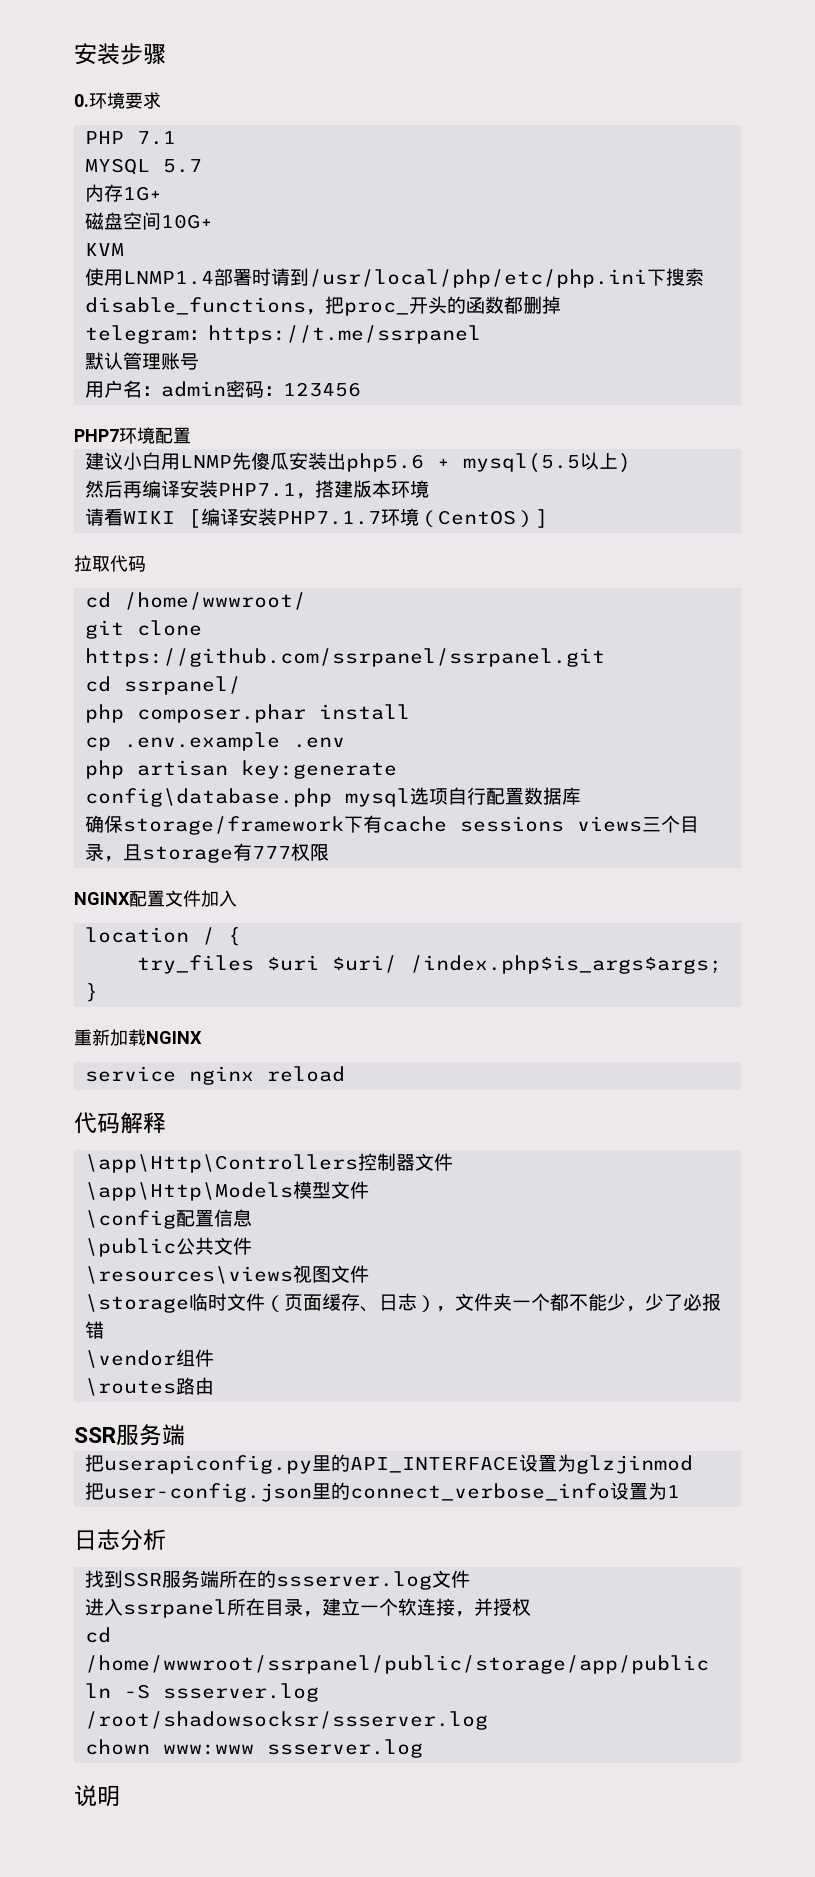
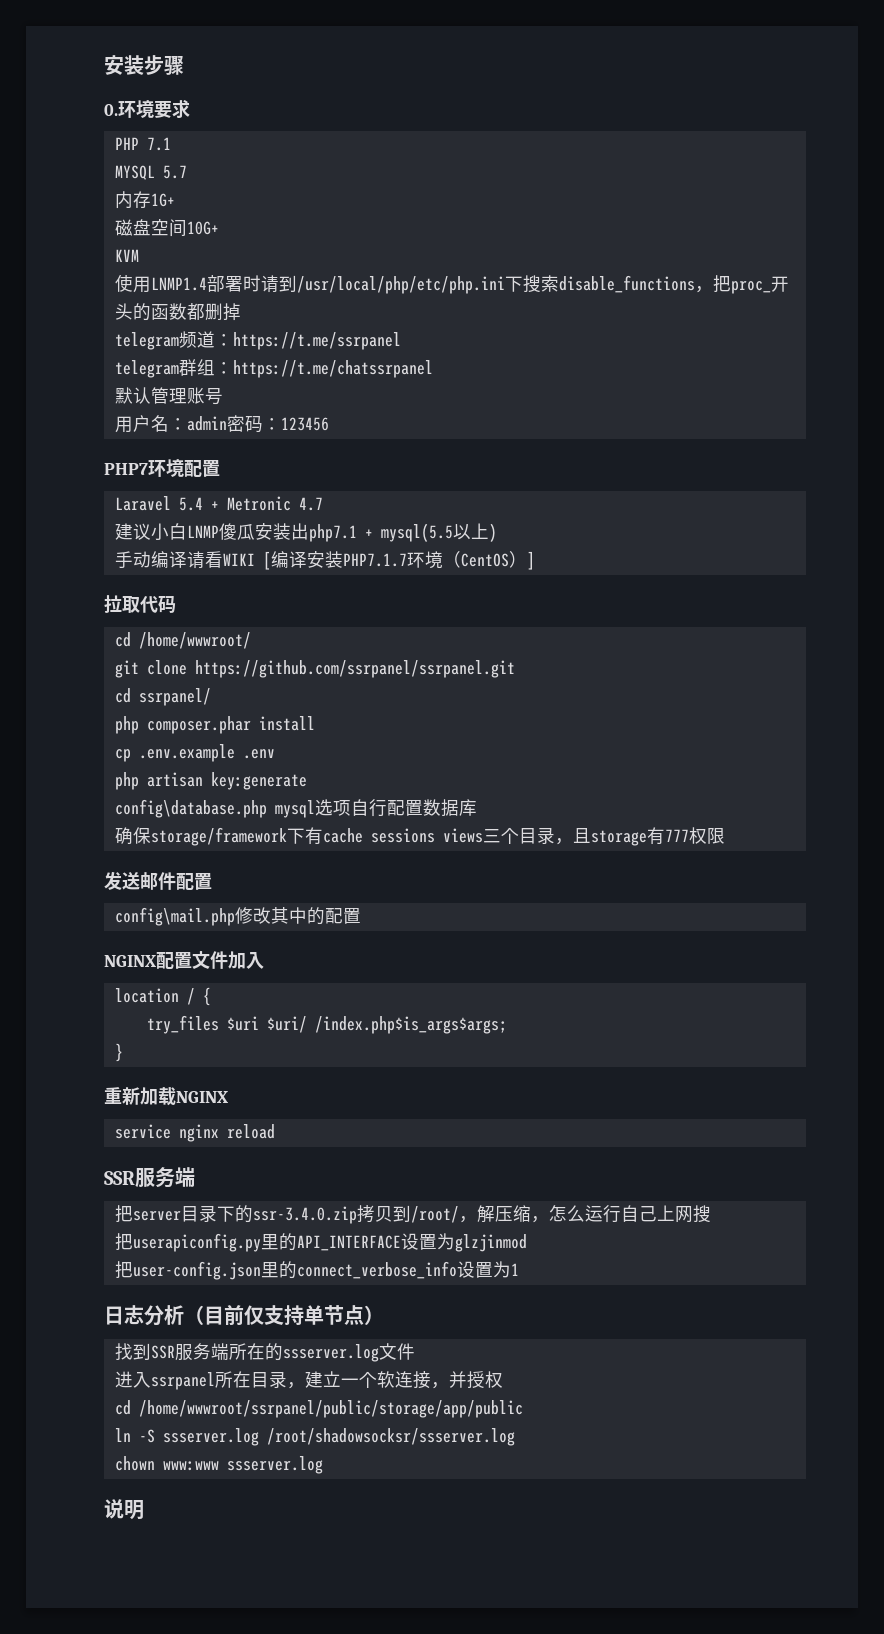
- telegram：https://t.me/ssrpanel
+ telegram频道：https://t.me/ssrpanel
+ telegram群组：https://t.me/chatssrpanel
+ Laravel 5.4 + Metronic 4.7
- 建议小白用LNMP先傻瓜安装出php5.6 + mysql(5.5以上)
+ 建议小白LNMP傻瓜安装出php7.1 + mysql(5.5以上)
- 然后再编译安装PHP7.1，搭建版本环境
- 请看WIKI [编译安装PHP7.1.7环境（CentOS）]
+ 手动编译请看WIKI [编译安装PHP7.1.7环境（CentOS）]
+ 发送邮件配置
+ config\mail.php修改其中的配置
  service nginx reload
- 代码解释
- \app\Http\Controllers控制器文件
- \app\Http\Models模型文件
- \config配置信息
- \public公共文件
- \resources\views视图文件
- \storage临时文件（页面缓存、日志），文件夹一个都不能少，少了必报错
- \vendor组件
- \routes路由
  SSR服务端
+ 把server目录下的ssr-3.4.0.zip拷贝到/root/，解压缩，怎么运行自己上网搜
- 日志分析
+ 日志分析（目前仅支持单节点）

